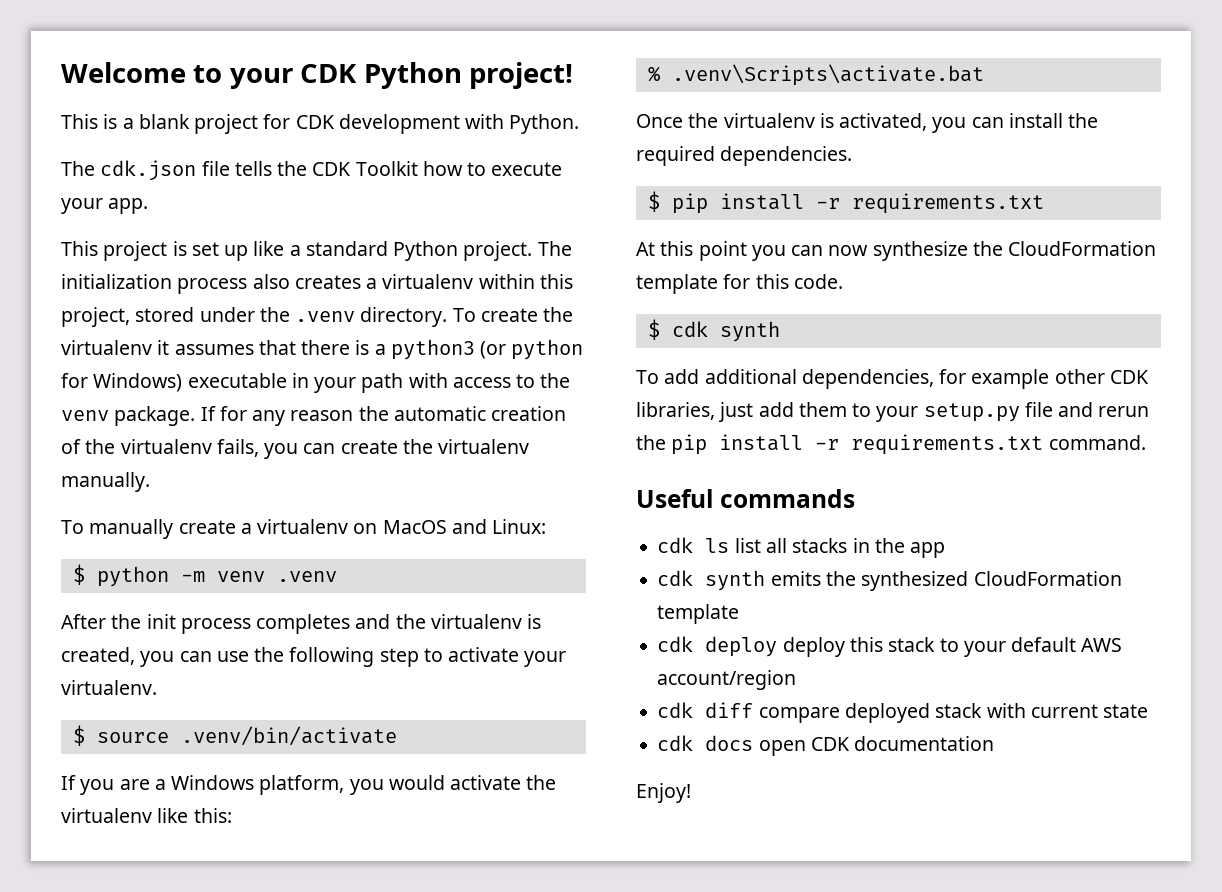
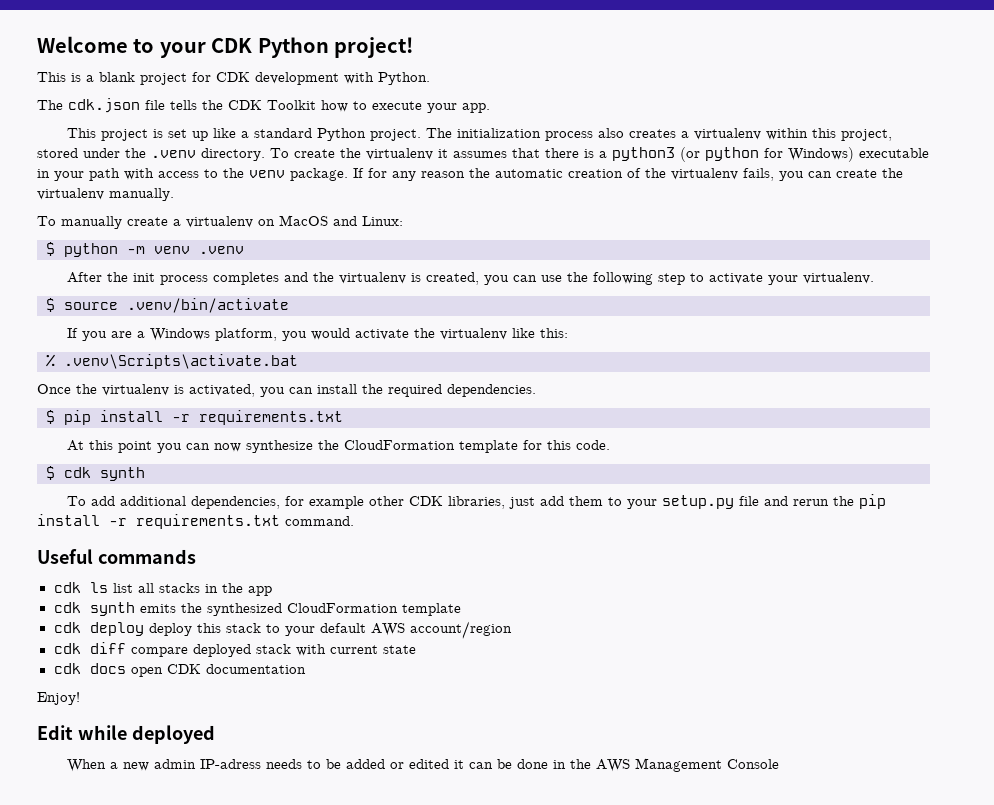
+ Edit while deployed
+ When a new admin IP-adress needs to be added or edited it can be done in the AWS Management Console

